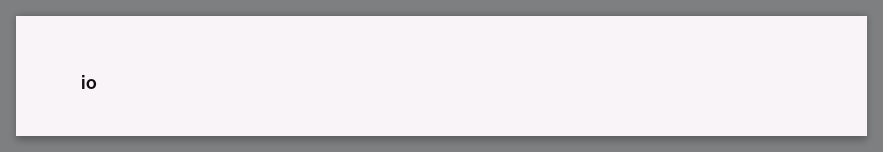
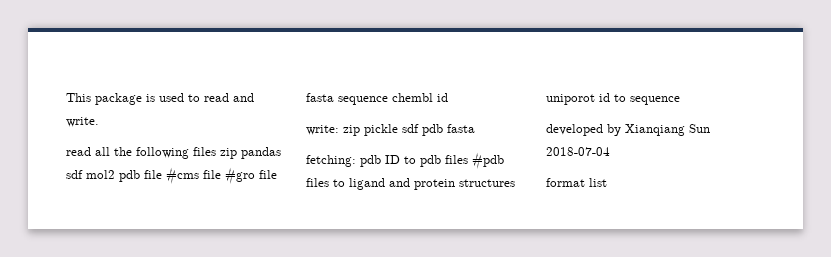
- io
+ This package is used to read and write.
+ read all the following files zip pandas sdf mol2 pdb file #cms file #gro file fasta sequence chembl id
+ write: zip pickle sdf pdb fasta
+ fetching: pdb ID to pdb files #pdb files to ligand and protein structures uniporot id to sequence
+ developed by Xianqiang Sun 2018-07-04
+ format list

